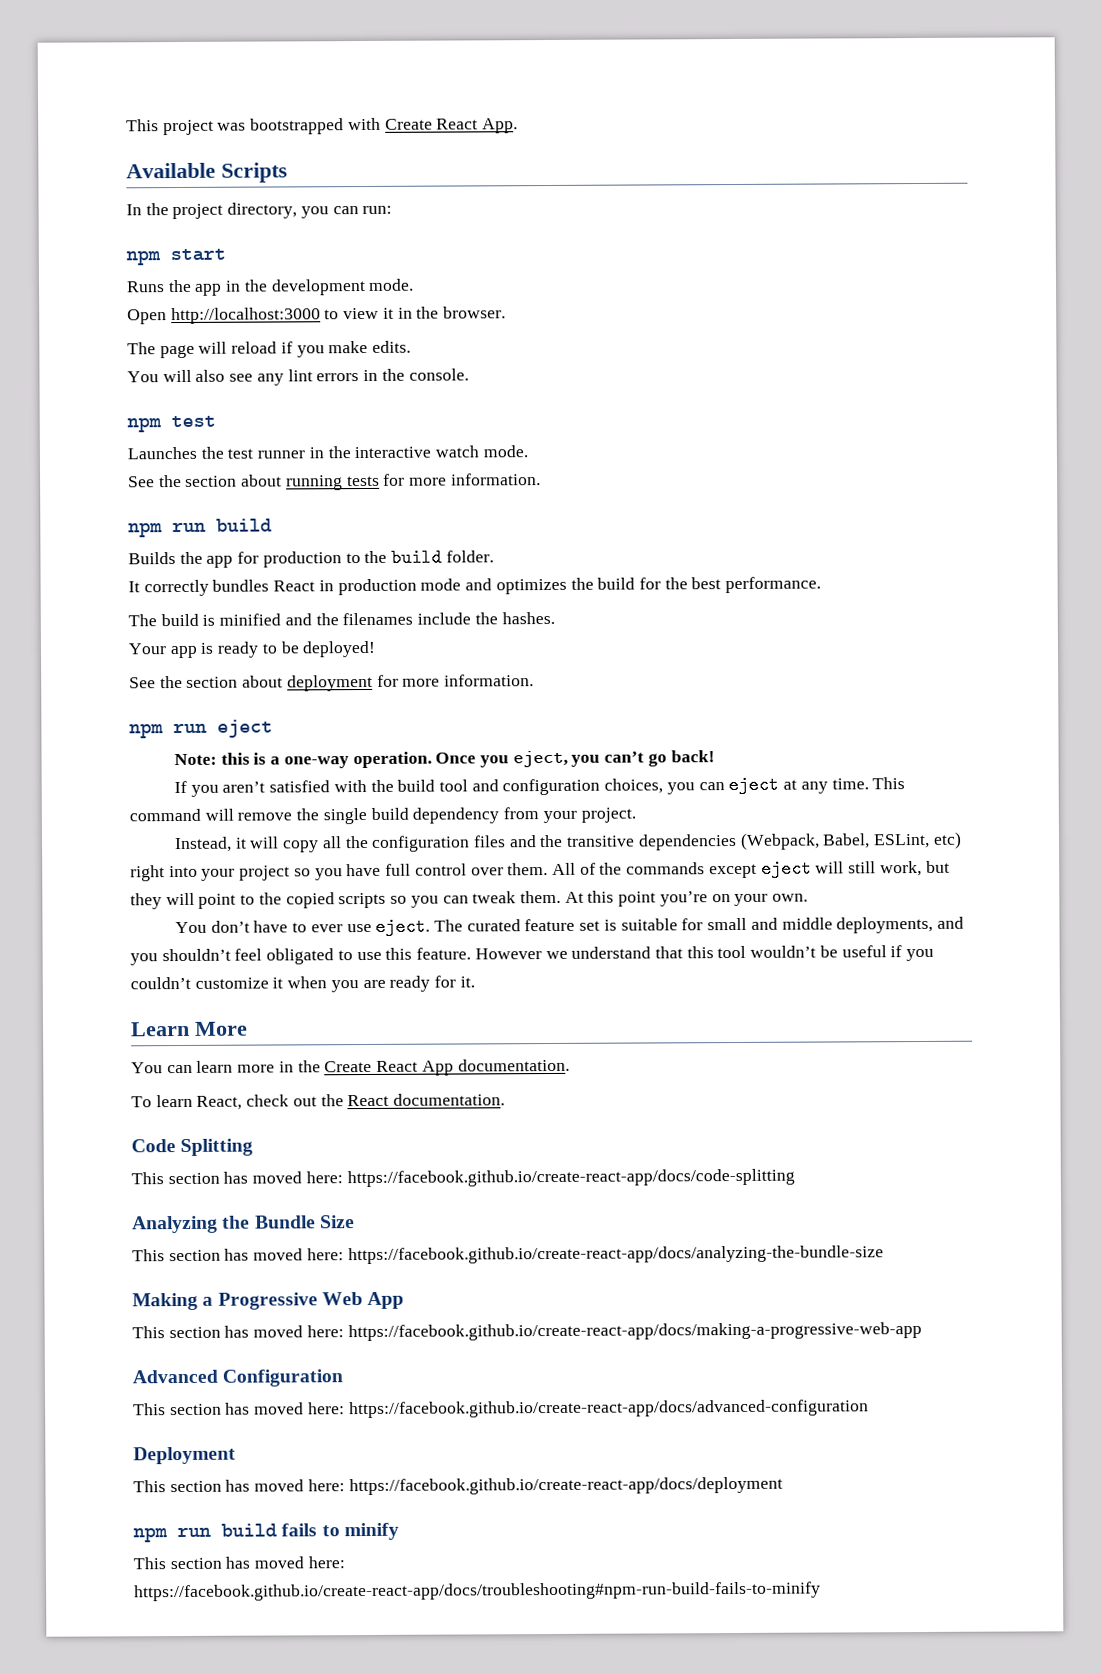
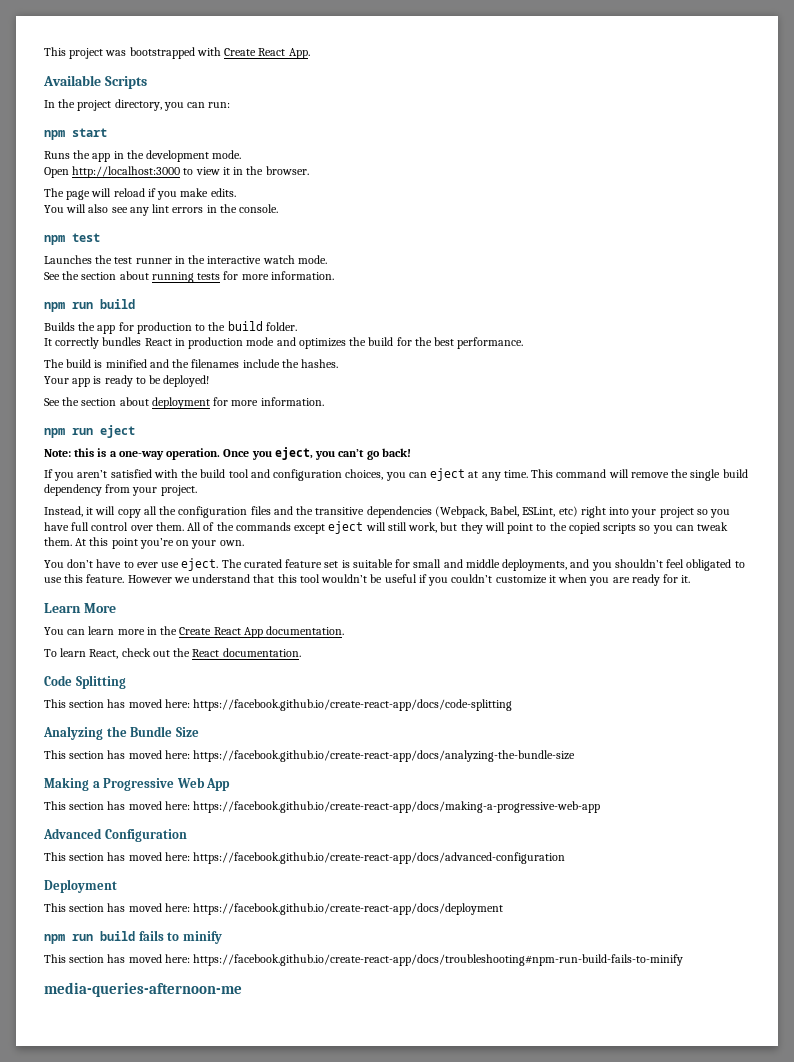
+ media-queries-afternoon-me

